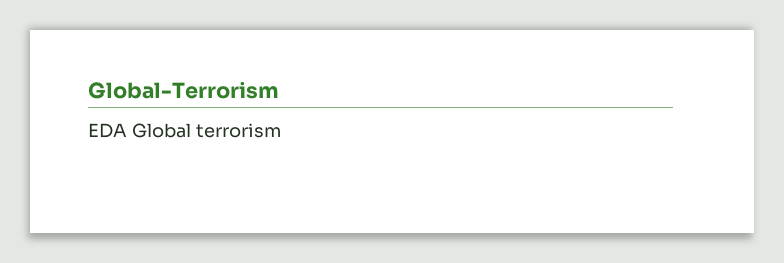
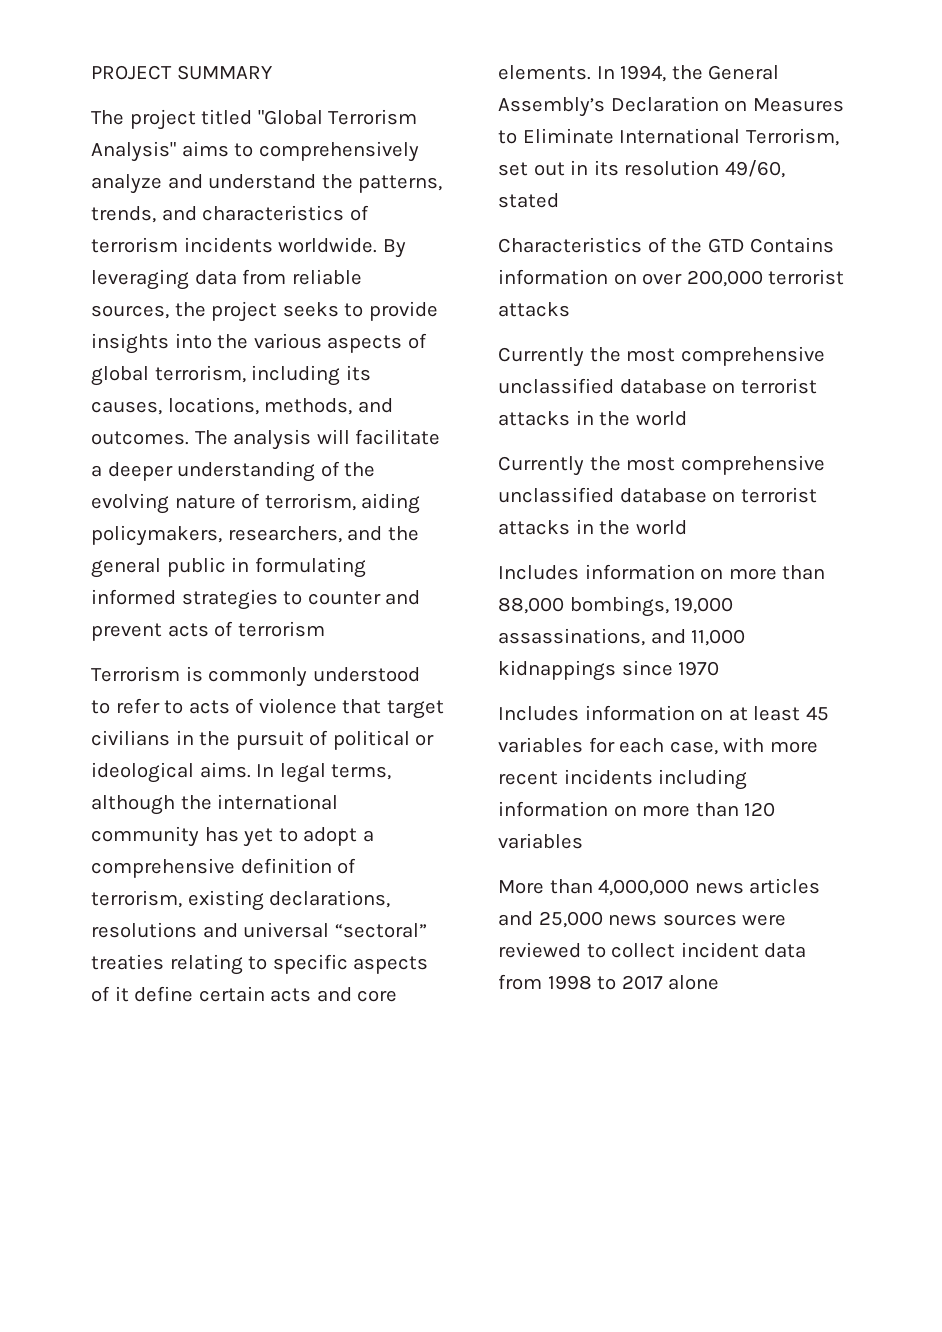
- Global-Terrorism
- EDA Global terrorism
+ PROJECT SUMMARY
+ The project titled "Global Terrorism Analysis" aims to comprehensively analyze and understand the patterns, trends, and characteristics of terrorism incidents worldwide. By leveraging data from reliable sources, the project seeks to provide insights into the various aspects of global terrorism, including its causes, locations, methods, and outcomes. The analysis will facilitate a deeper understanding of the evolving nature of terrorism, aiding policymakers, researchers, and the general public in formulating informed strategies to counter and prevent acts of terrorism
+ Terrorism is commonly understood to refer to acts of violence that target civilians in the pursuit of political or ideological aims. In legal terms, although the international community has yet to adopt a comprehensive definition of terrorism, existing declarations, resolutions and universal “sectoral” treaties relating to specific aspects of it define certain acts and core elements. In 1994, the General Assembly’s Declaration on Measures to Eliminate International Terrorism, set out in its resolution 49/60, stated
+ Characteristics of the GTD Contains information on over 200,000 terrorist attacks
+ Currently the most comprehensive unclassified database on terrorist attacks in the world
+ Currently the most comprehensive unclassified database on terrorist attacks in the world
+ Includes information on more than 88,000 bombings, 19,000 assassinations, and 11,000 kidnappings since 1970
+ Includes information on at least 45 variables for each case, with more recent incidents including information on more than 120 variables
+ More than 4,000,000 news articles and 25,000 news sources were reviewed to collect incident data from 1998 to 2017 alone

